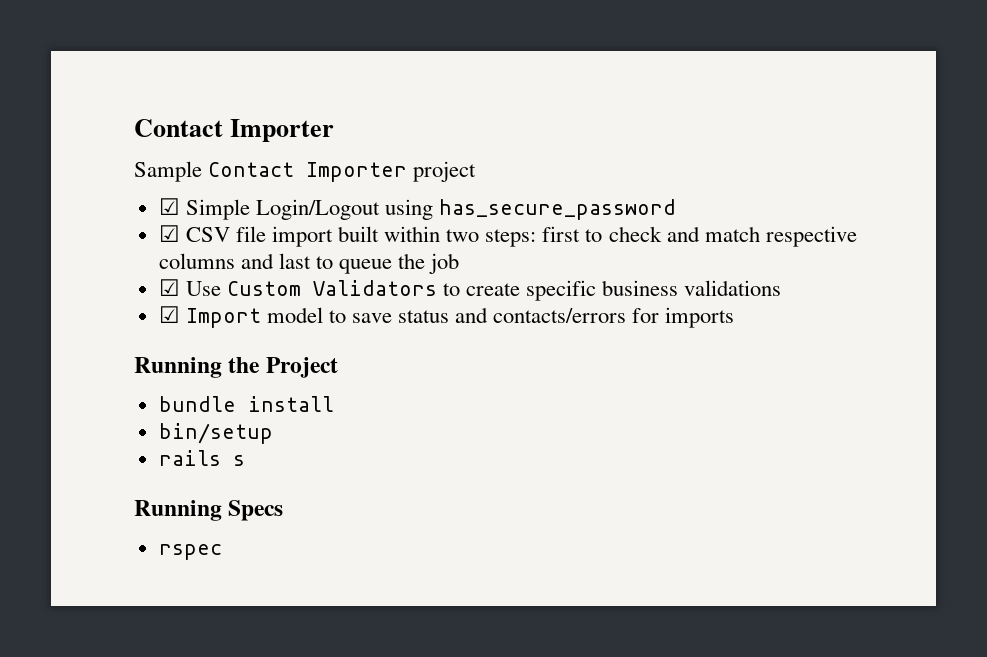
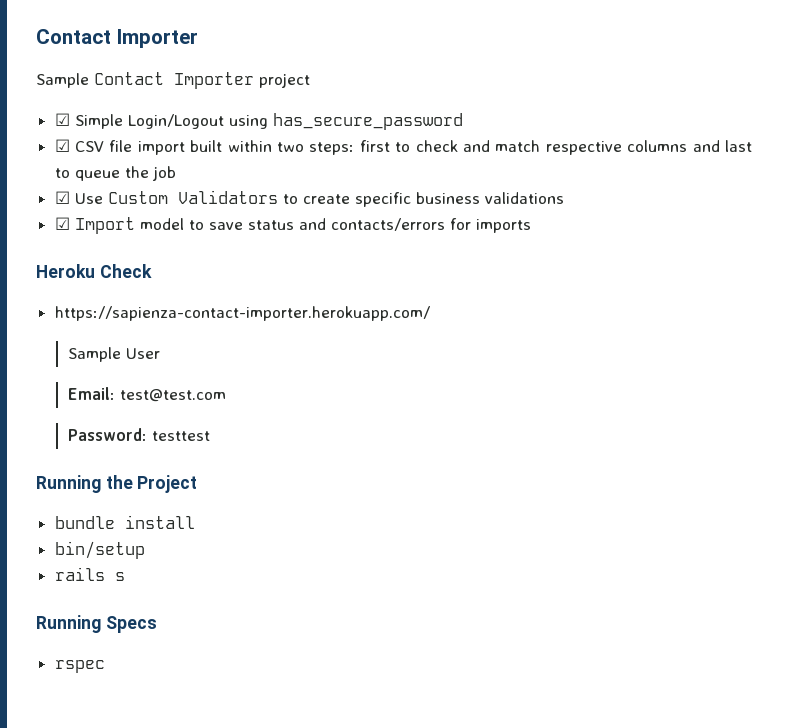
+ Heroku Check
+ https://sapienza-contact-importer.herokuapp.com/
+ Sample User
+ Email: test@test.com
+ Password: testtest

